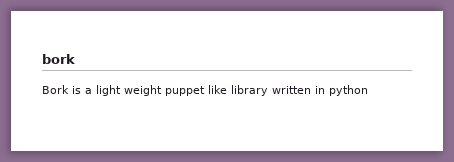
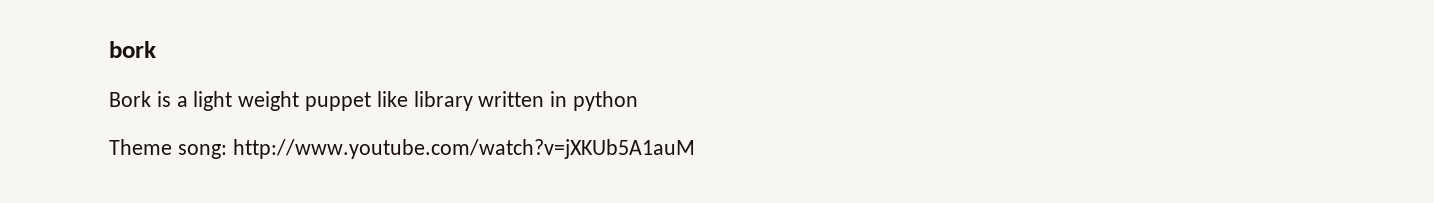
+ Theme song: http://www.youtube.com/watch?v=jXKUb5A1auM

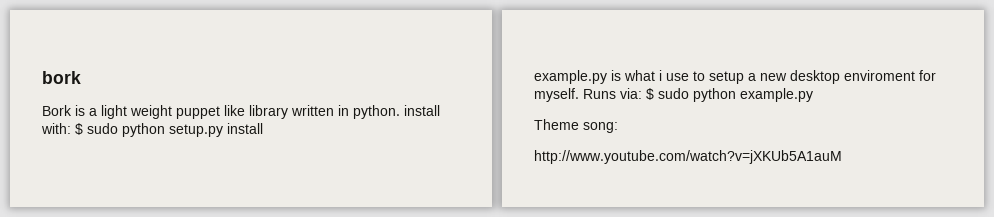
- Bork is a light weight puppet like library written in python
+ Bork is a light weight puppet like library written in python. install with: $ sudo python setup.py install
+ example.py is what i use to setup a new desktop enviroment for myself. Runs via: $ sudo python example.py
- Theme song: http://www.youtube.com/watch?v=jXKUb5A1auM
+ Theme song:
+ http://www.youtube.com/watch?v=jXKUb5A1auM

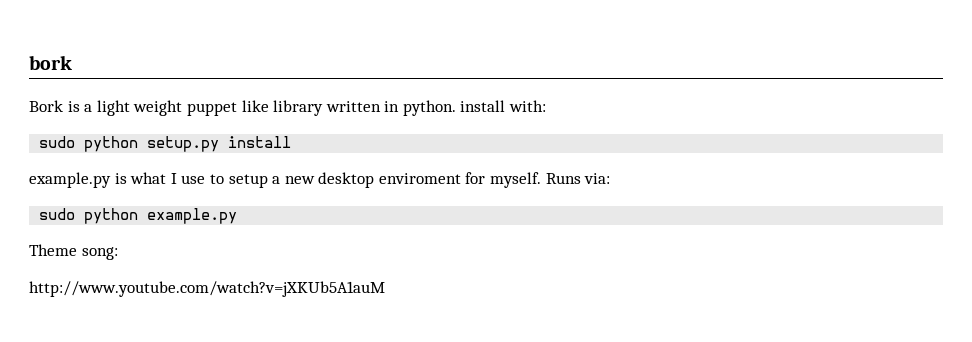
- Bork is a light weight puppet like library written in python. install with: $ sudo python setup.py install
+ Bork is a light weight puppet like library written in python. install with:
+ sudo python setup.py install
- example.py is what i use to setup a new desktop enviroment for myself.
+ example.py is what I use to setup a new desktop enviroment for myself.
- Runs via: $ sudo python example.py
+ Runs via:
+ sudo python example.py

